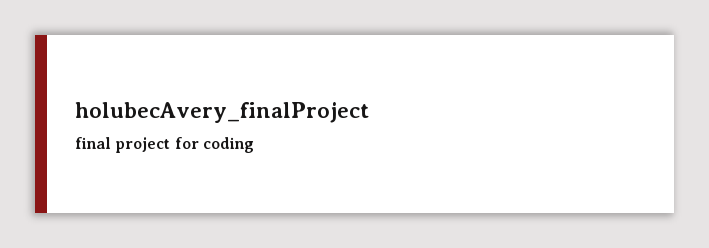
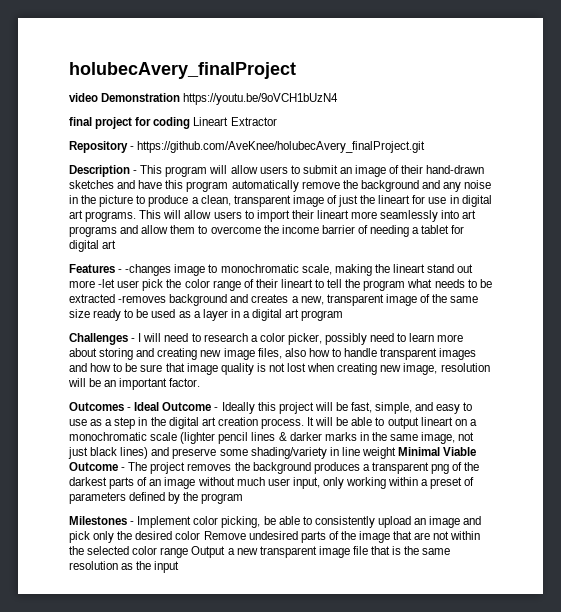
+ video Demonstration https://youtu.be/9oVCH1bUzN4
- final project for coding
+ final project for coding Lineart Extractor
+ Repository - https://github.com/AveKnee/holubecAvery_finalProject.git
+ Description - This program will allow users to submit an image of their hand-drawn sketches and have this program automatically remove the background and any noise in the picture to produce a clean, transparent image of just the lineart for use in digital art programs. This will allow users to import their lineart more seamlessly into art programs and allow them to overcome the income barrier of needing a tablet for digital art
+ Features - -changes image to monochromatic scale, making the lineart stand out more -let user pick the color range of their lineart to tell the program what needs to be extracted -removes background and creates a new, transparent image of the same size ready to be used as a layer in a digital art program
+ Challenges - I will need to research a color picker, possibly need to learn more about storing and creating new image files, also how to handle transparent images and how to be sure that image quality is not lost when creating new image, resolution will be an important factor.
+ Outcomes - Ideal Outcome - Ideally this project will be fast, simple, and easy to use as a step in the digital art creation process. It will be able to output lineart on a monochromatic scale (lighter pencil lines & darker marks in the same image, not just black lines) and preserve some shading/variety in line weight Minimal Viable Outcome - The project removes the background produces a transparent png of the darkest parts of an image without much user input, only working within a preset of parameters defined by the program
+ Milestones - Implement color picking, be able to consistently upload an image and pick only the desired color Remove undesired parts of the image that are not within the selected color range Output a new transparent image file that is the same resolution as the input

